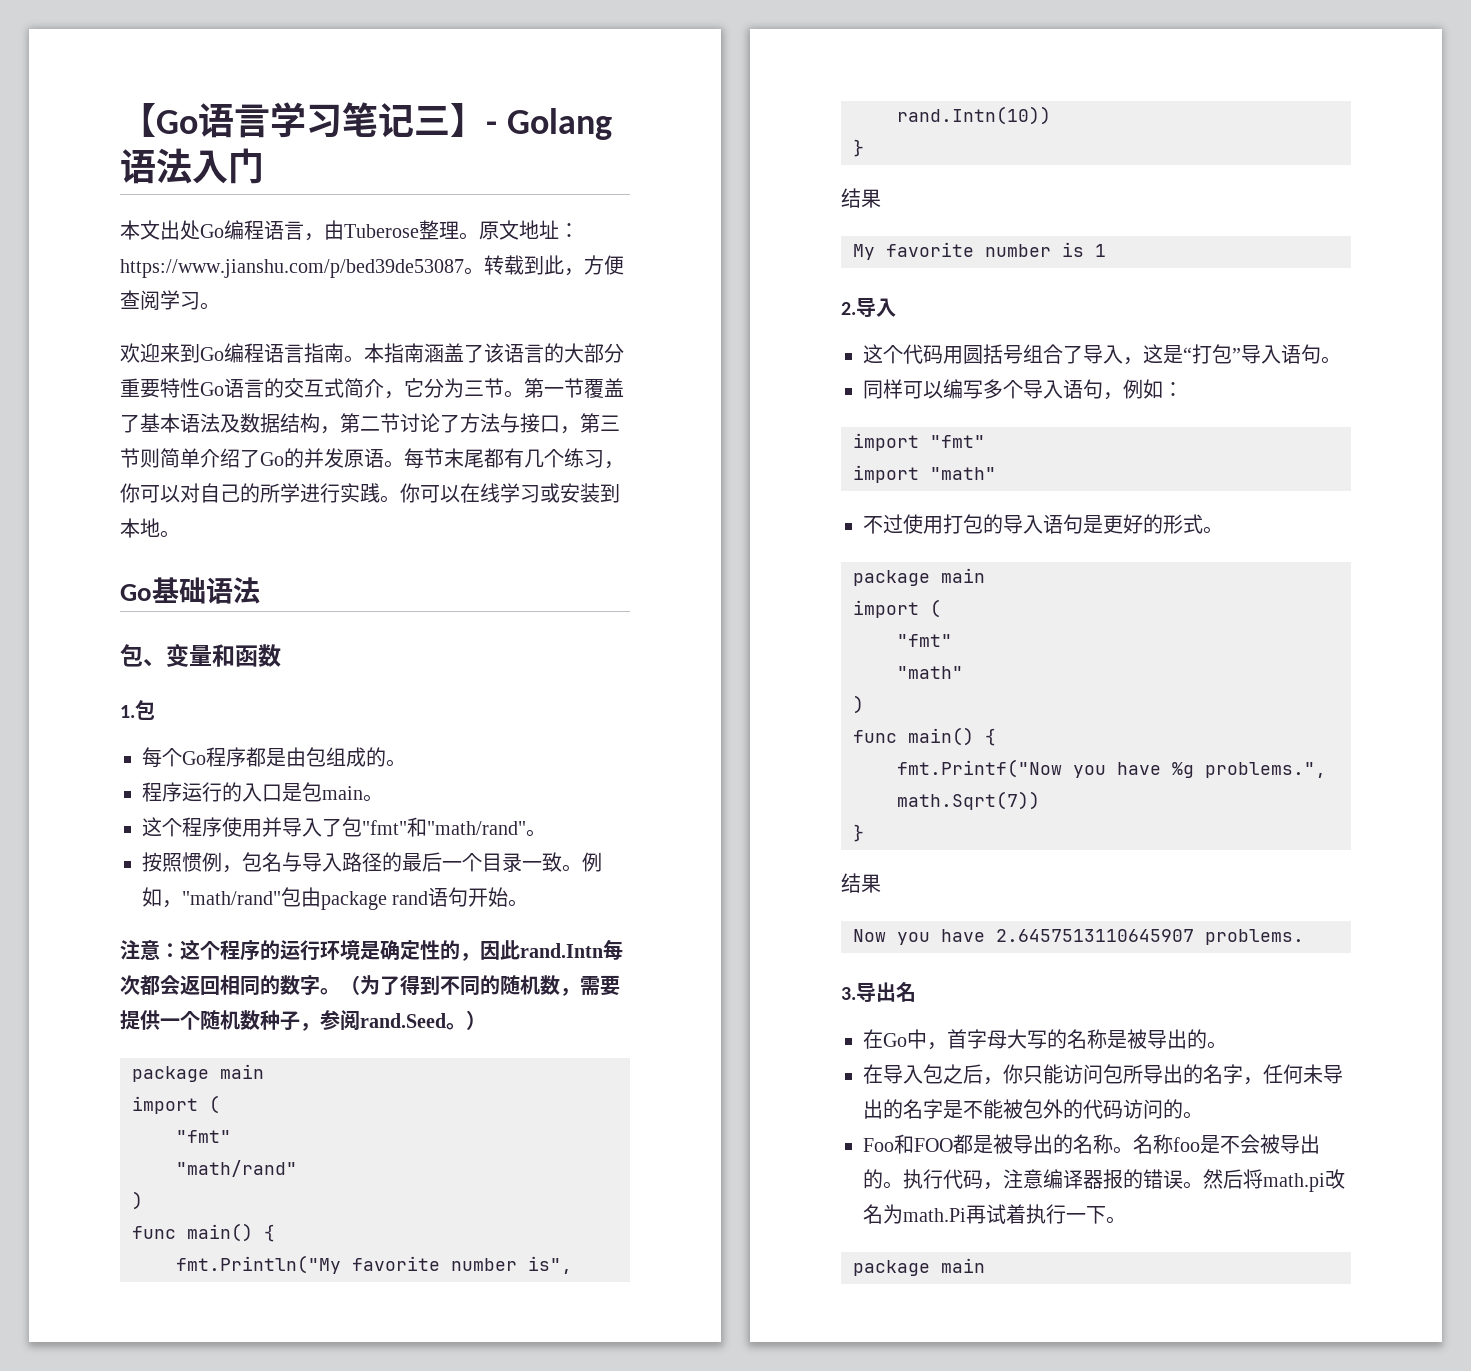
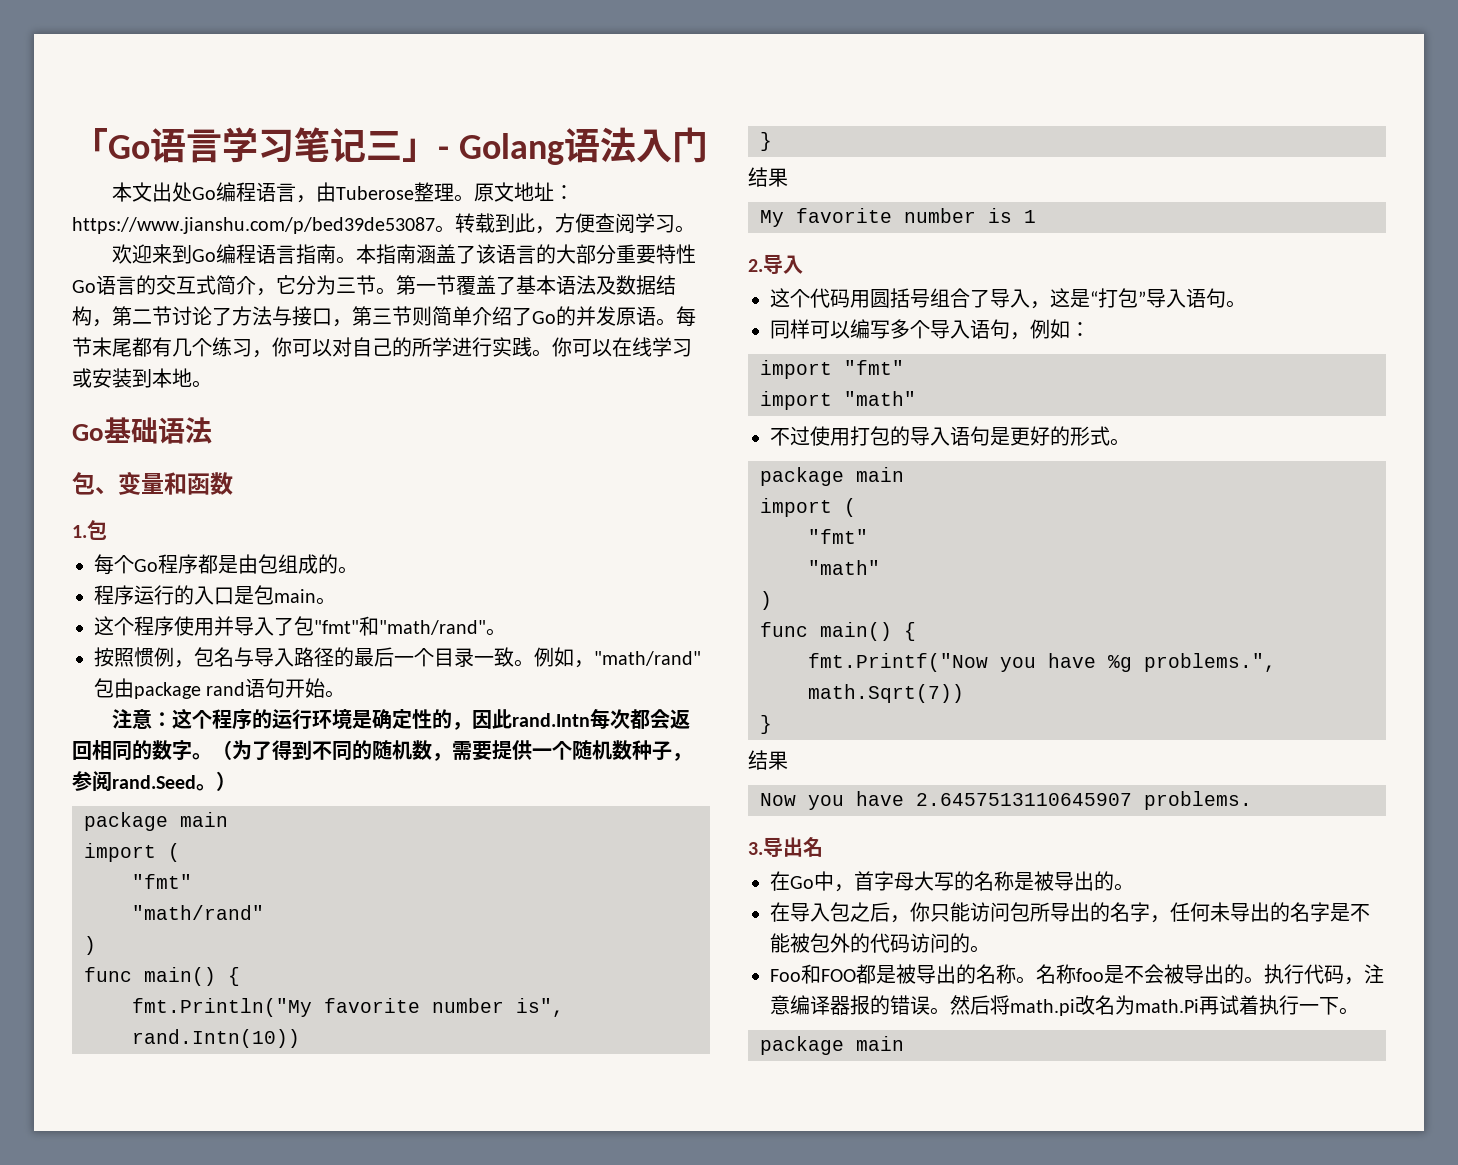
- 【Go语言学习笔记三】- Golang语法入门
+ 「Go语言学习笔记三」- Golang语法入门

